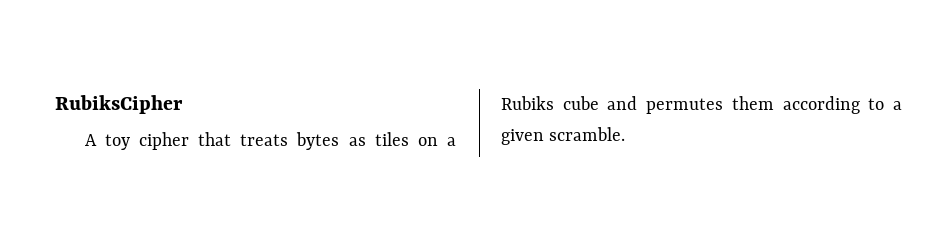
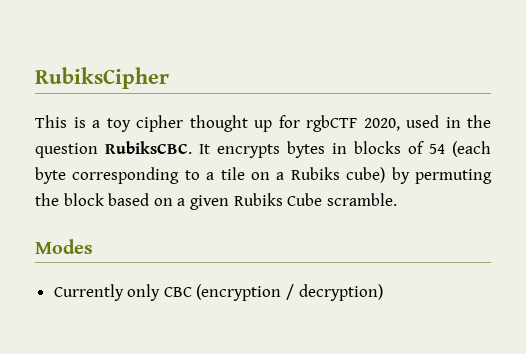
- A toy cipher that treats bytes as tiles on a Rubiks cube and permutes them according to a given scramble.
+ This is a toy cipher thought up for rgbCTF 2020, used in the question RubiksCBC. It encrypts bytes in blocks of 54 (each byte corresponding to a tile on a Rubiks cube) by permuting the block based on a given Rubiks Cube scramble.
+ Modes
+ Currently only CBC (encryption / decryption)

